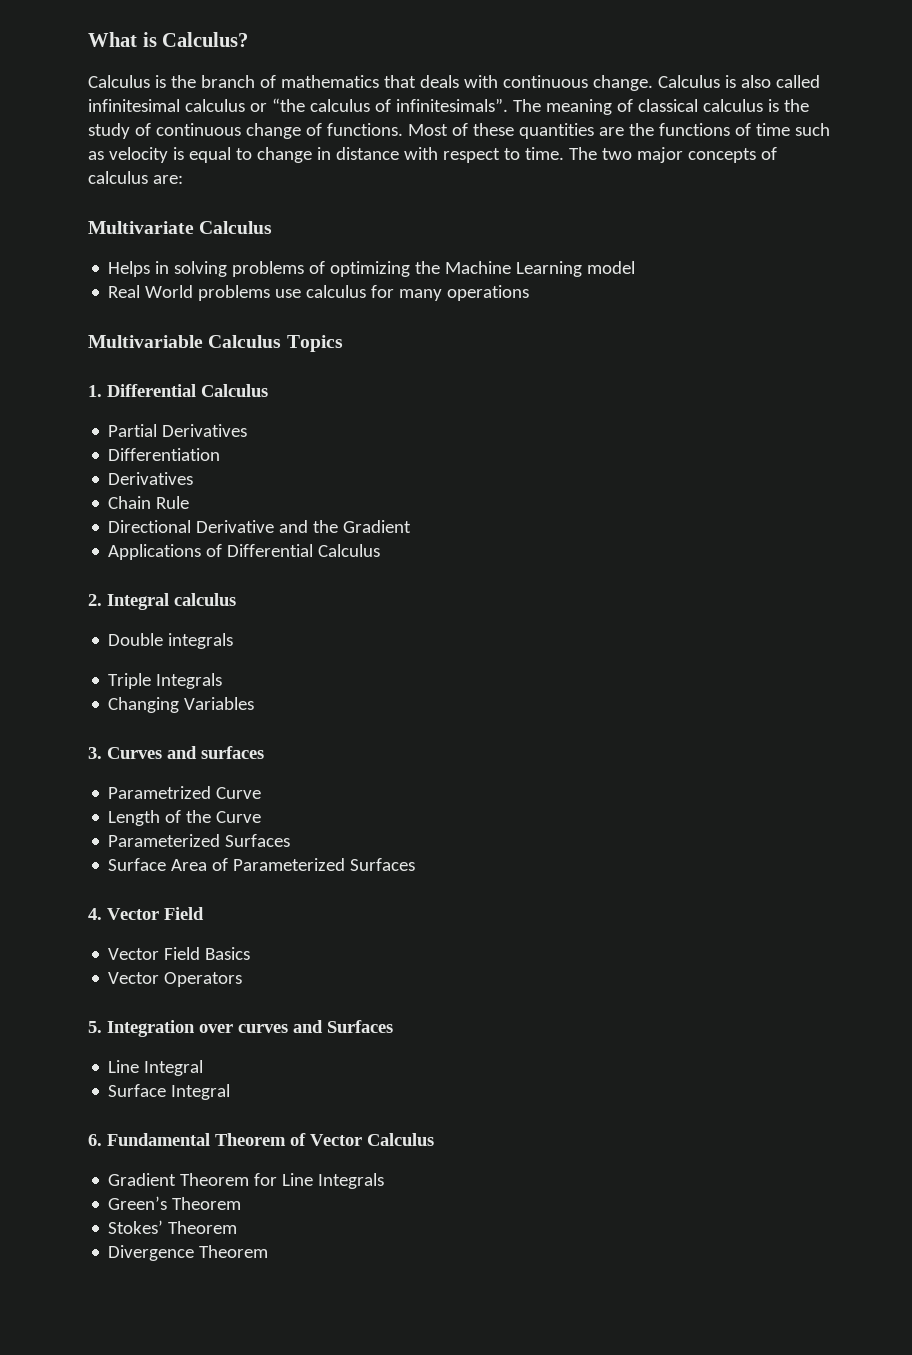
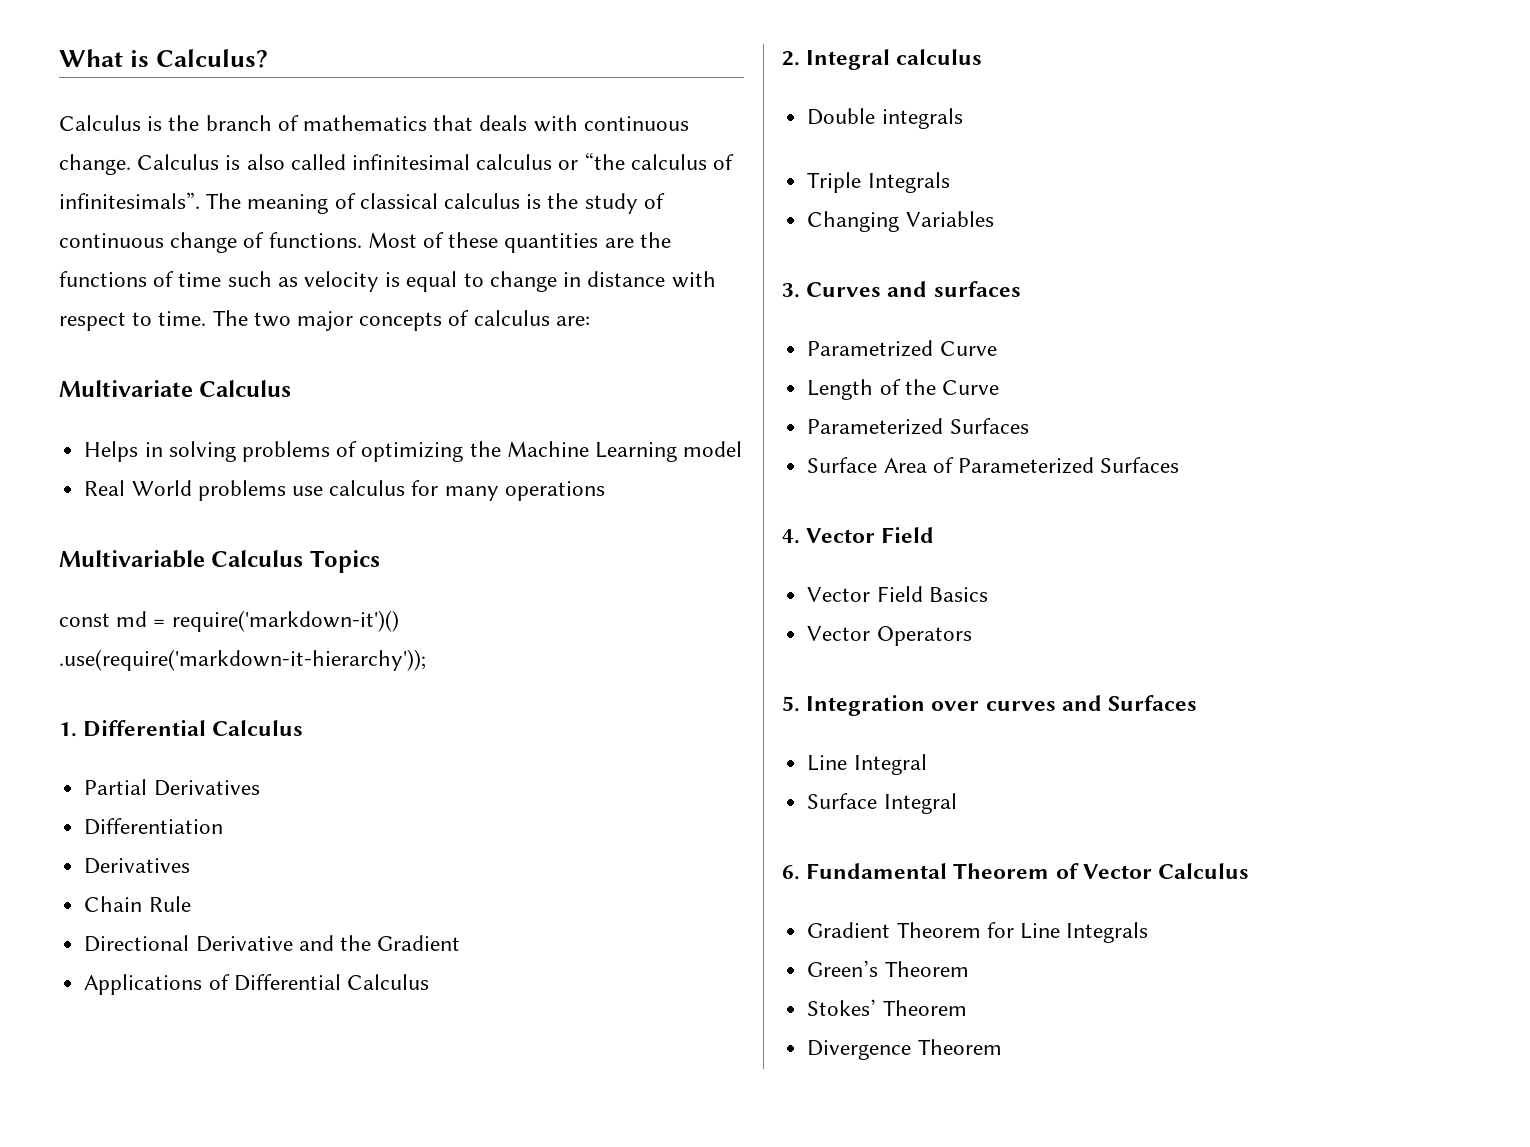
+ const md = require('markdown-it')() .use(require('markdown-it-hierarchy'));

